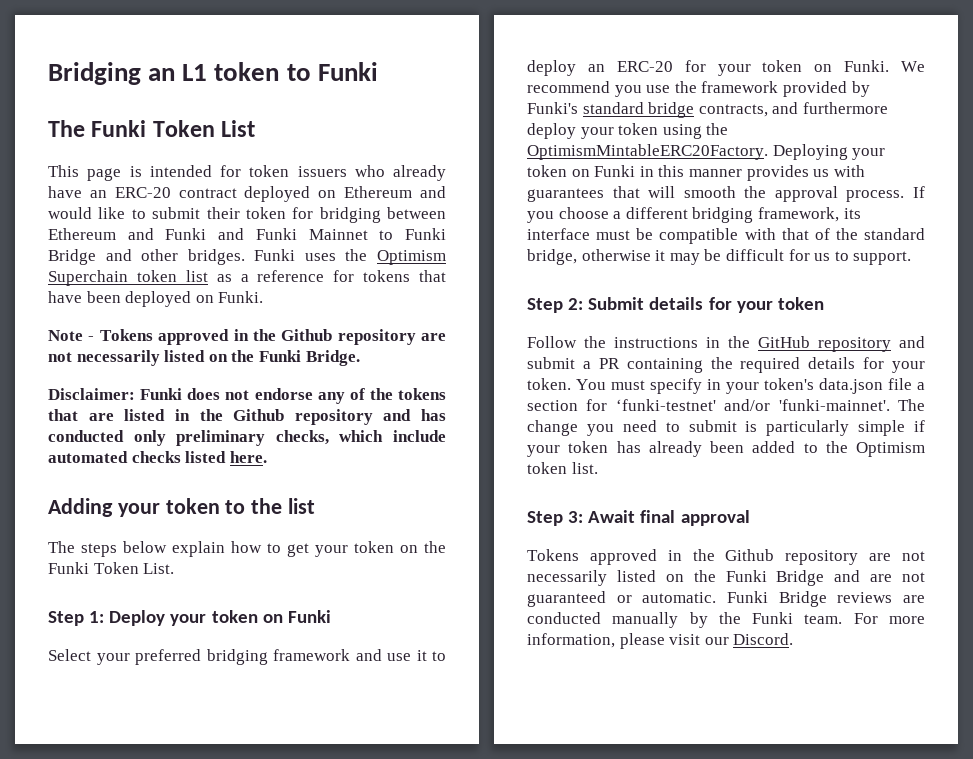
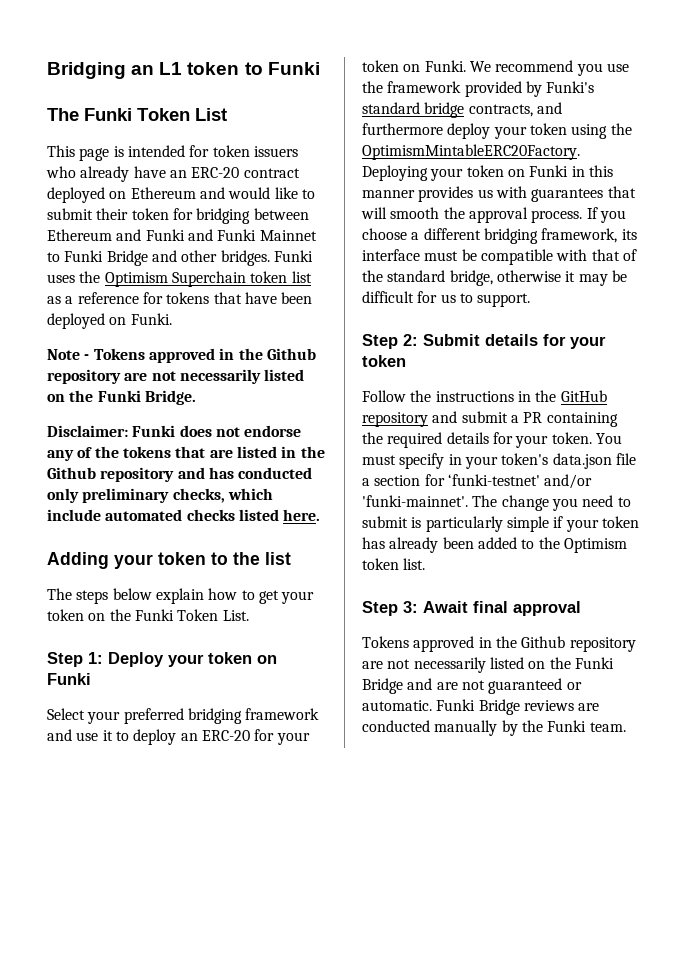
- For more information, please visit our Discord.

